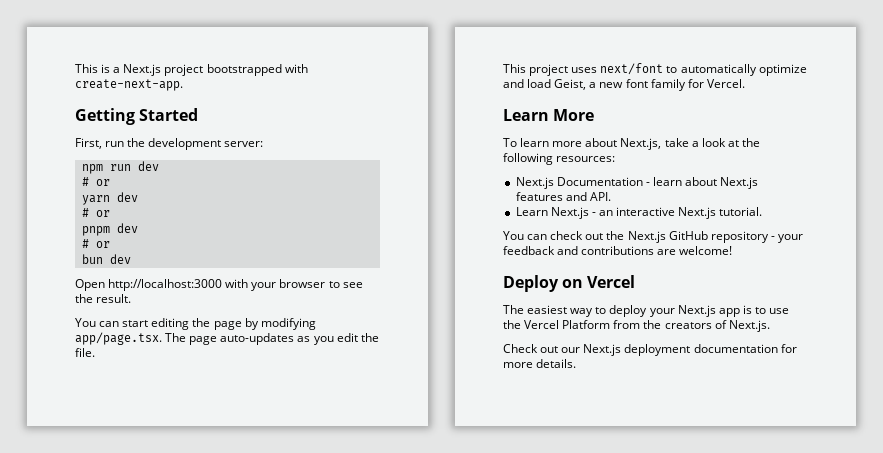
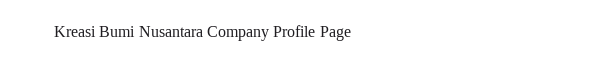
- This is a Next.js project bootstrapped with create-next-app.
- Getting Started
- First, run the development server:
- npm run dev
- # or
- yarn dev
- # or
- pnpm dev
- # or
- bun dev
- Open http://localhost:3000 with your browser to see the result.
- You can start editing the page by modifying app/page.tsx. The page auto-updates as you edit the file.
- This project uses next/font to automatically optimize and load Geist, a new font family for Vercel.
- Learn More
- To learn more about Next.js, take a look at the following resources:
- Next.js Documentation - learn about Next.js features and API.
- Learn Next.js - an interactive Next.js tutorial.
- You can check out the Next.js GitHub repository - your feedback and contributions are welcome!
- Deploy on Vercel
- The easiest way to deploy your Next.js app is to use the Vercel Platform from the creators of Next.js.
- Check out our Next.js deployment documentation for more details.
+ Kreasi Bumi Nusantara Company Profile Page

